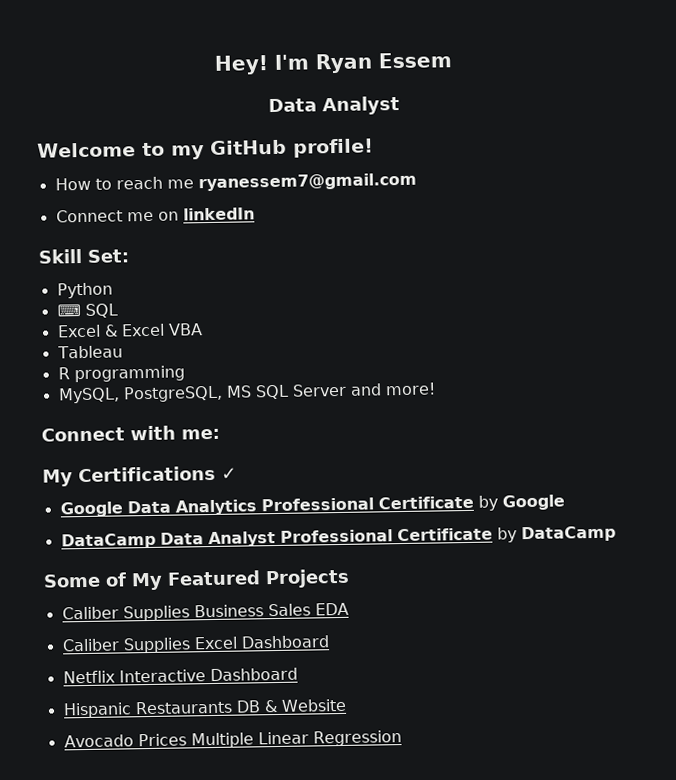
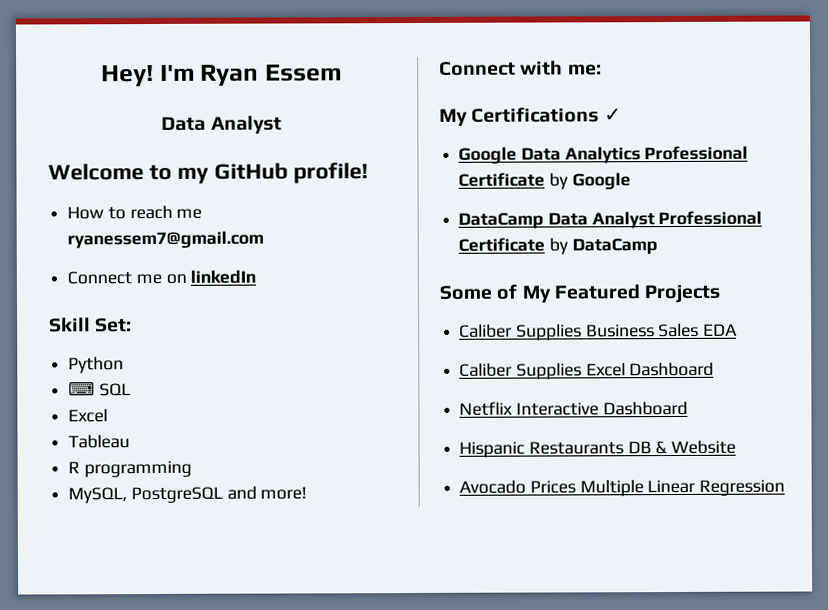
  ⌨ SQL
- Excel & Excel VBA
+ Excel
- MySQL, PostgreSQL, MS SQL Server and more!
+ MySQL, PostgreSQL and more!

